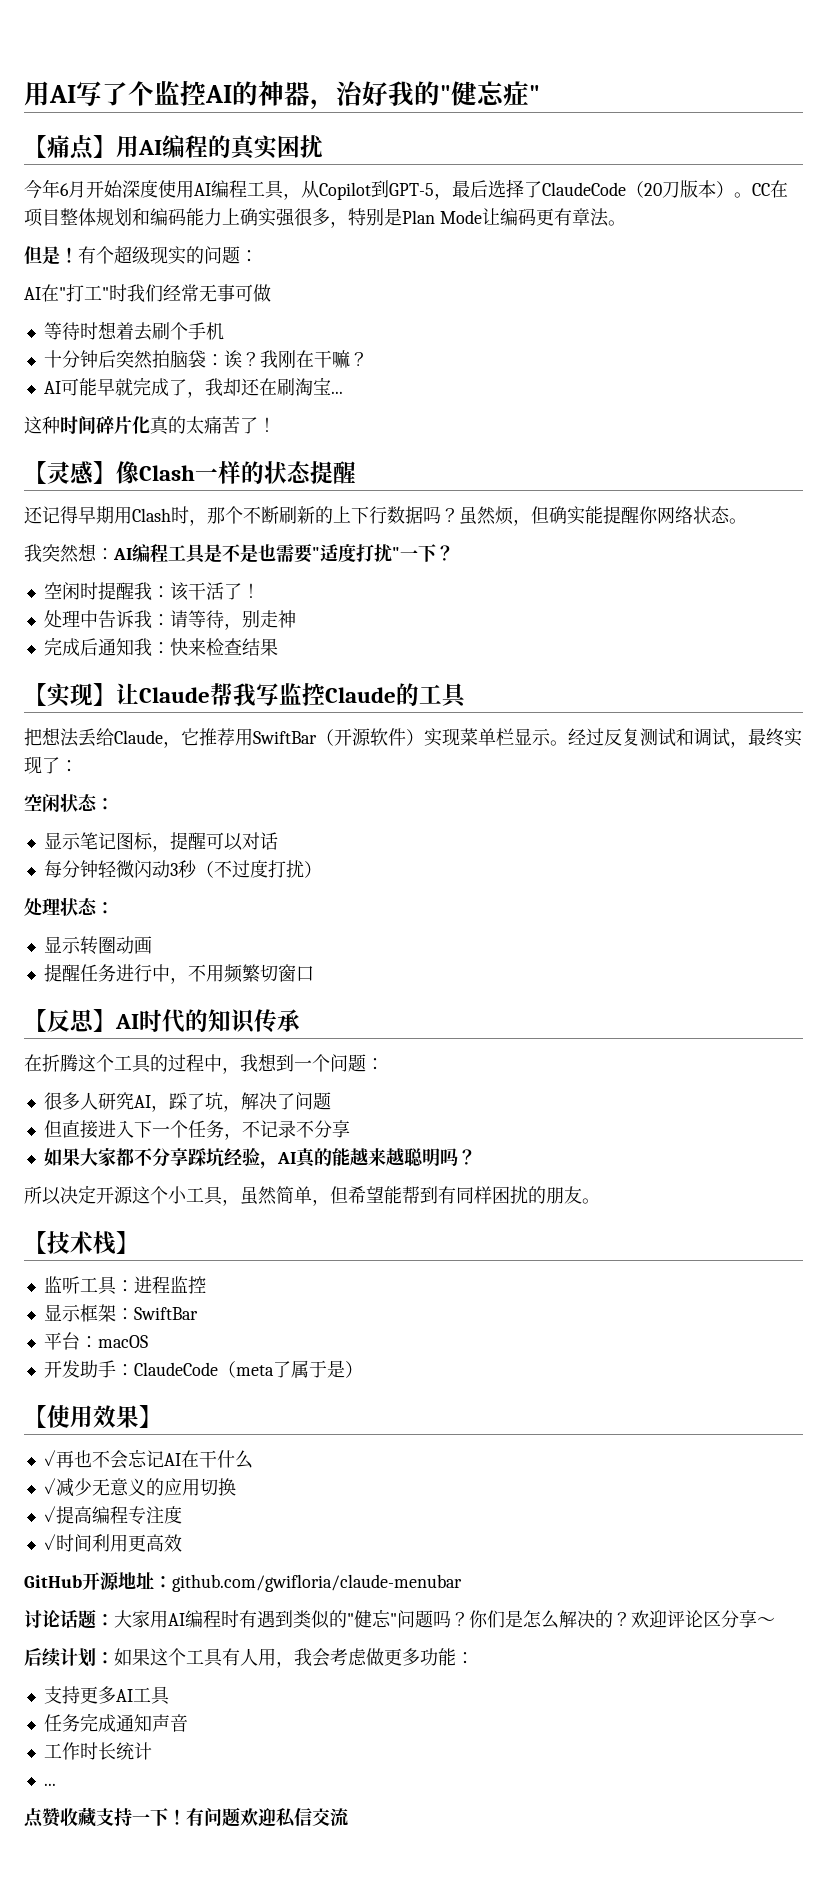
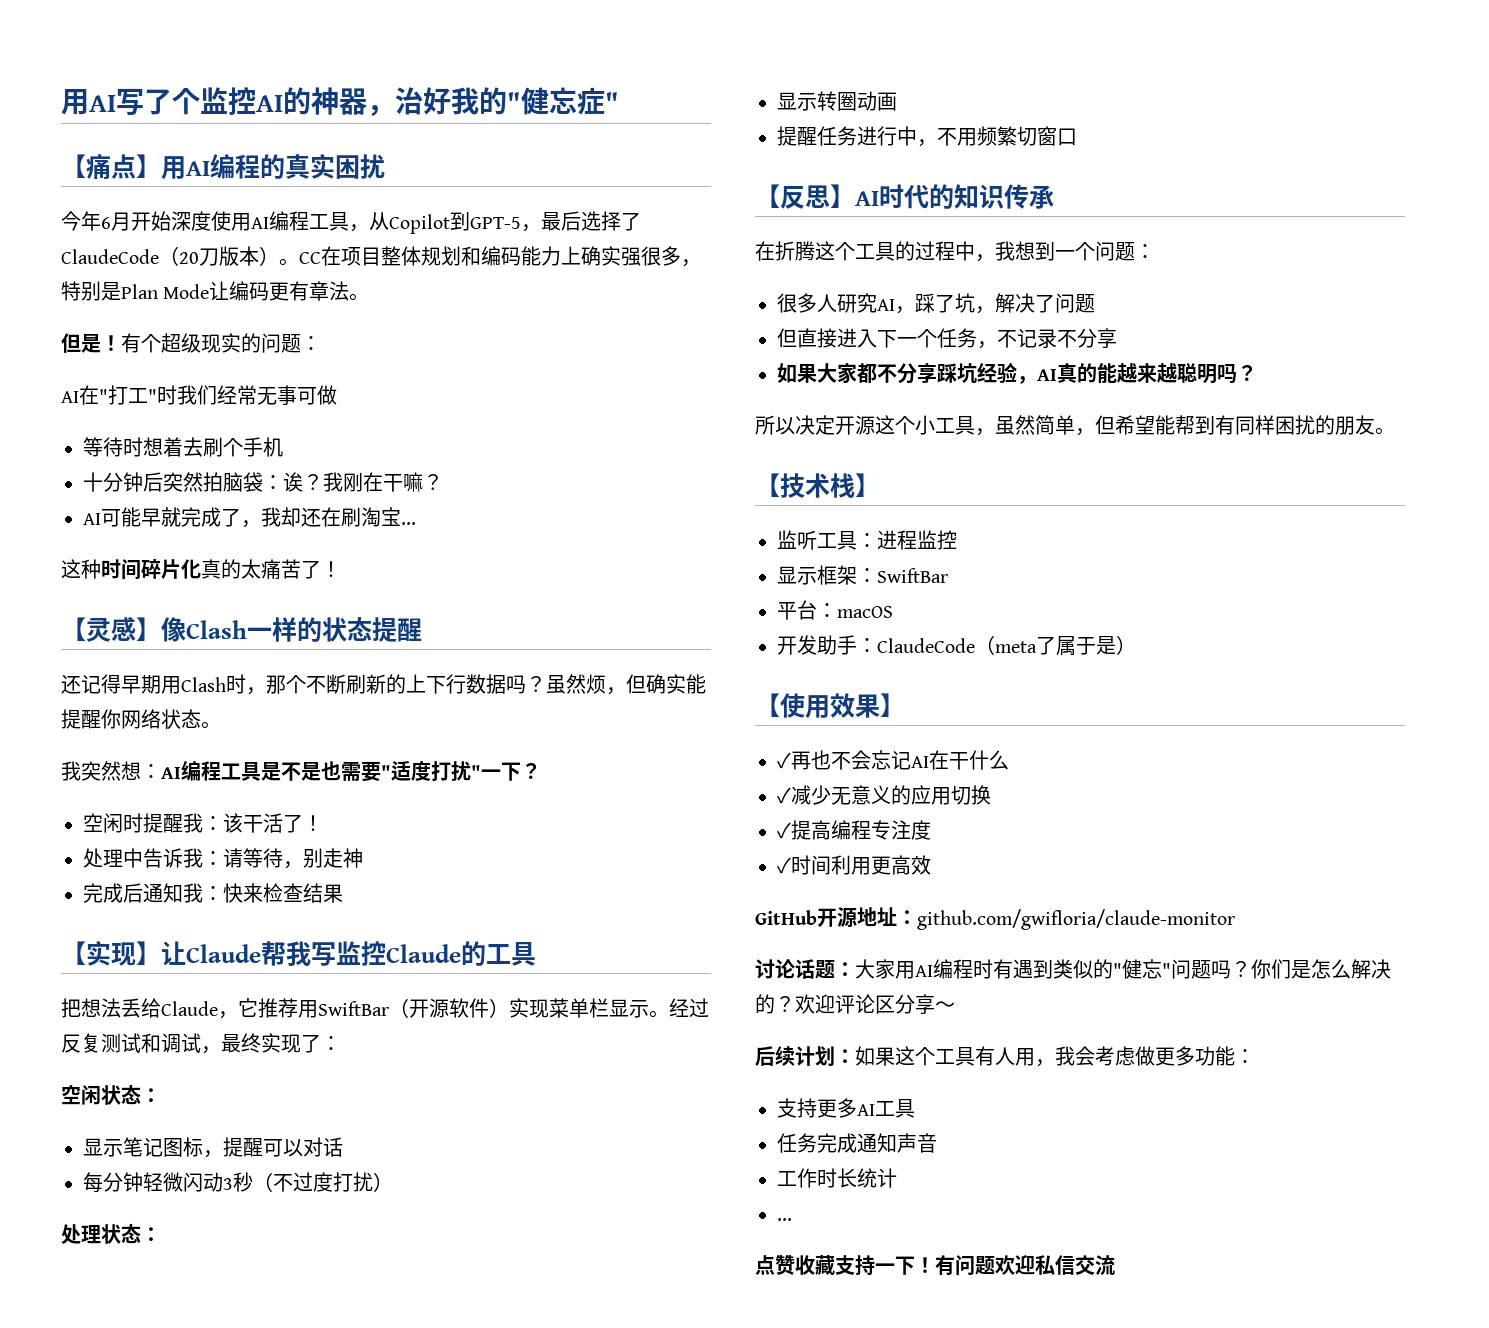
- GitHub开源地址：github.com/gwifloria/claude-menubar
+ GitHub开源地址：github.com/gwifloria/claude-monitor

